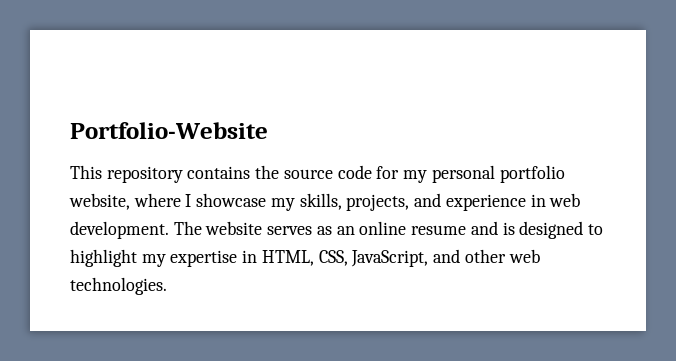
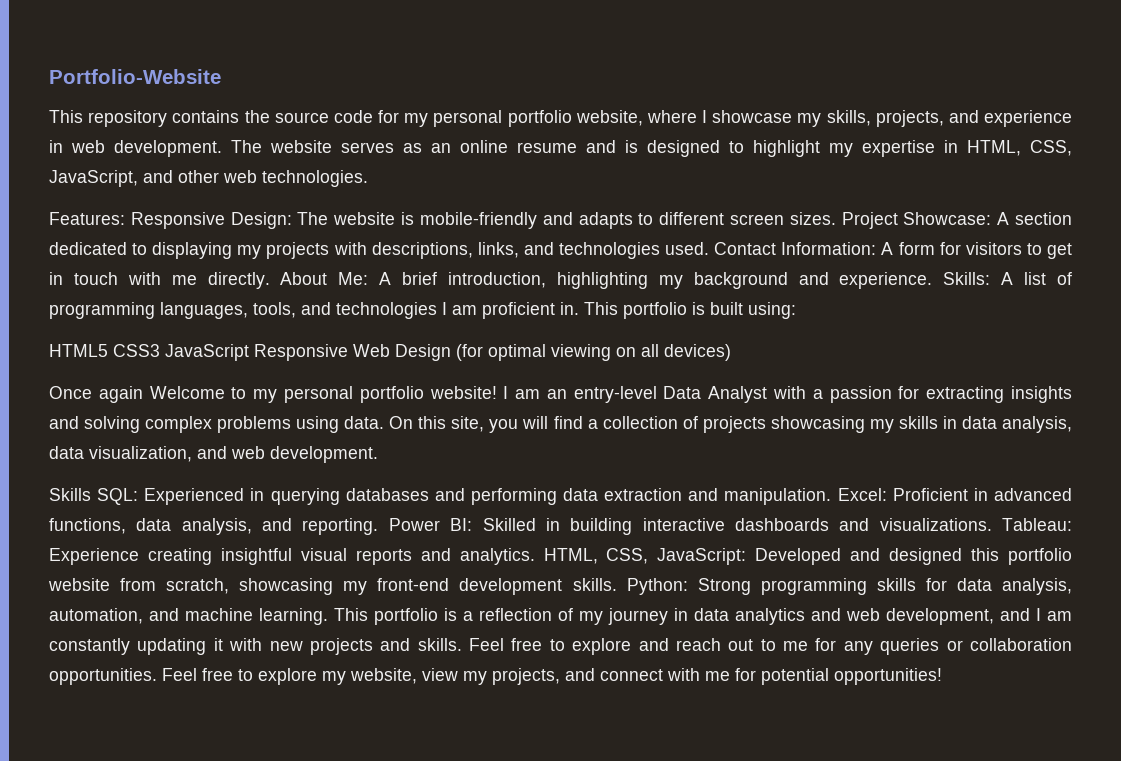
+ Features: Responsive Design: The website is mobile-friendly and adapts to different screen sizes. Project Showcase: A section dedicated to displaying my projects with descriptions, links, and technologies used. Contact Information: A form for visitors to get in touch with me directly. About Me: A brief introduction, highlighting my background and experience. Skills: A list of programming languages, tools, and technologies I am proficient in. This portfolio is built using:
+ HTML5 CSS3 JavaScript Responsive Web Design (for optimal viewing on all devices)
+ Once again Welcome to my personal portfolio website! I am an entry-level Data Analyst with a passion for extracting insights and solving complex problems using data. On this site, you will find a collection of projects showcasing my skills in data analysis, data visualization, and web development.
+ Skills SQL: Experienced in querying databases and performing data extraction and manipulation. Excel: Proficient in advanced functions, data analysis, and reporting. Power BI: Skilled in building interactive dashboards and visualizations. Tableau: Experience creating insightful visual reports and analytics. HTML, CSS, JavaScript: Developed and designed this portfolio website from scratch, showcasing my front-end development skills. Python: Strong programming skills for data analysis, automation, and machine learning. This portfolio is a reflection of my journey in data analytics and web development, and I am constantly updating it with new projects and skills. Feel free to explore and reach out to me for any queries or collaboration opportunities. Feel free to explore my website, view my projects, and connect with me for potential opportunities!

